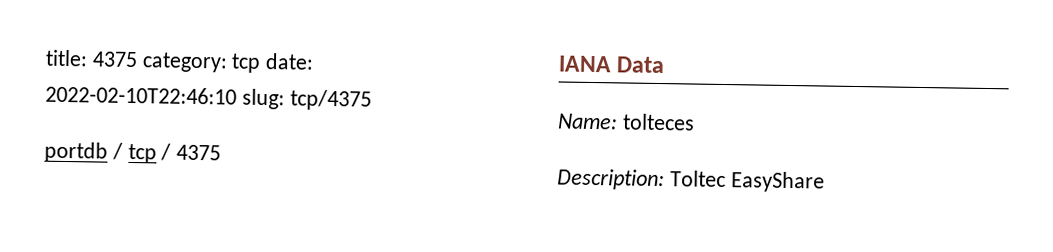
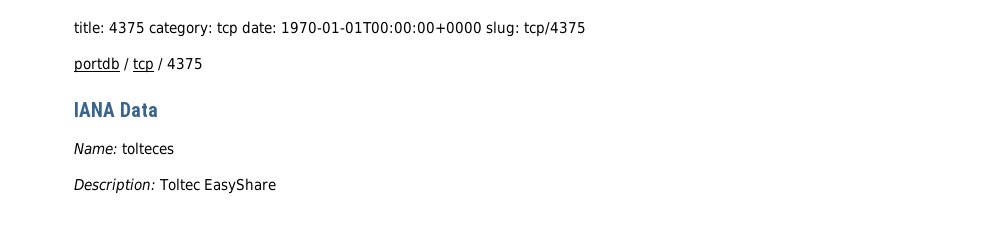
- title: 4375 category: tcp date: 2022-02-10T22:46:10 slug: tcp/4375
+ title: 4375 category: tcp date: 1970-01-01T00:00:00+0000 slug: tcp/4375

